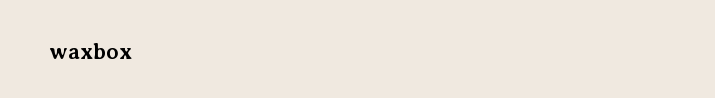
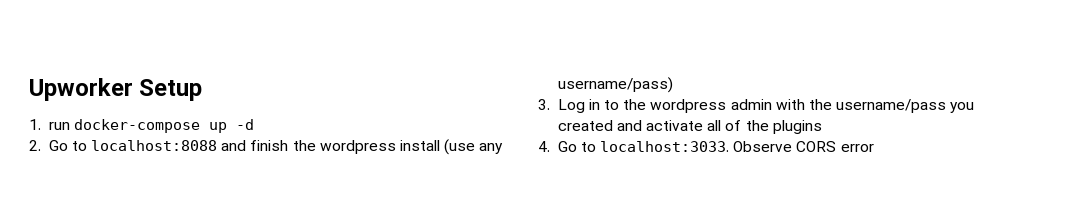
- waxbox
+ Upworker Setup
+ 1. run docker-compose up -d
+ 2. Go to localhost:8088 and finish the wordpress install (use any username/pass)
+ 3. Log in to the wordpress admin with the username/pass you created and activate all of the plugins
+ 4. Go to localhost:3033. Observe CORS error

